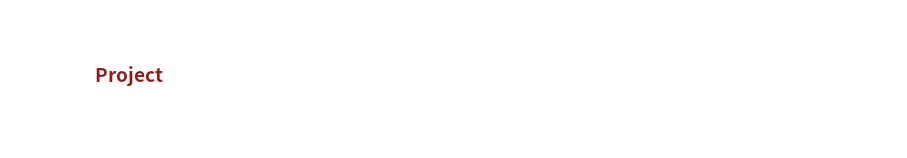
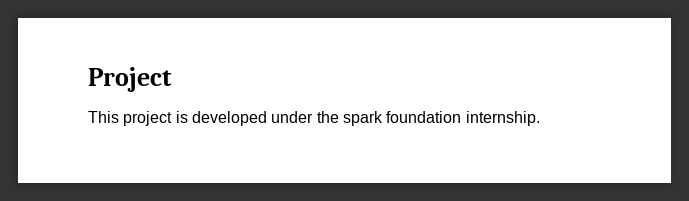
+ This project is developed under the spark foundation internship.

